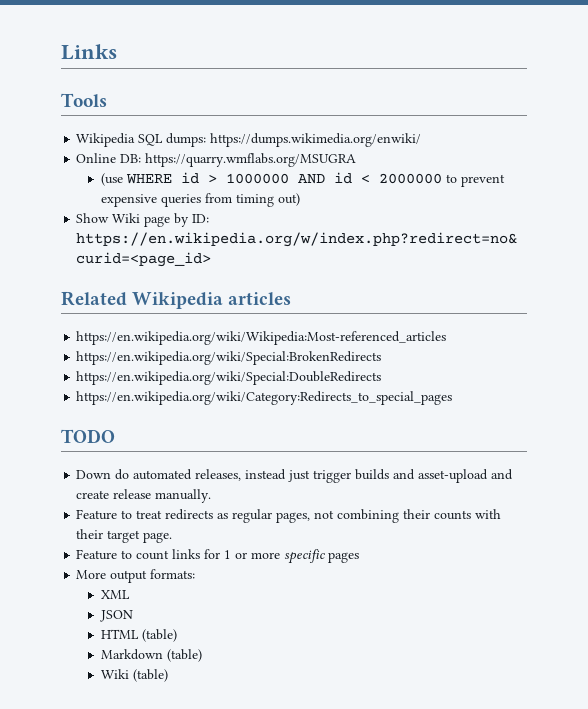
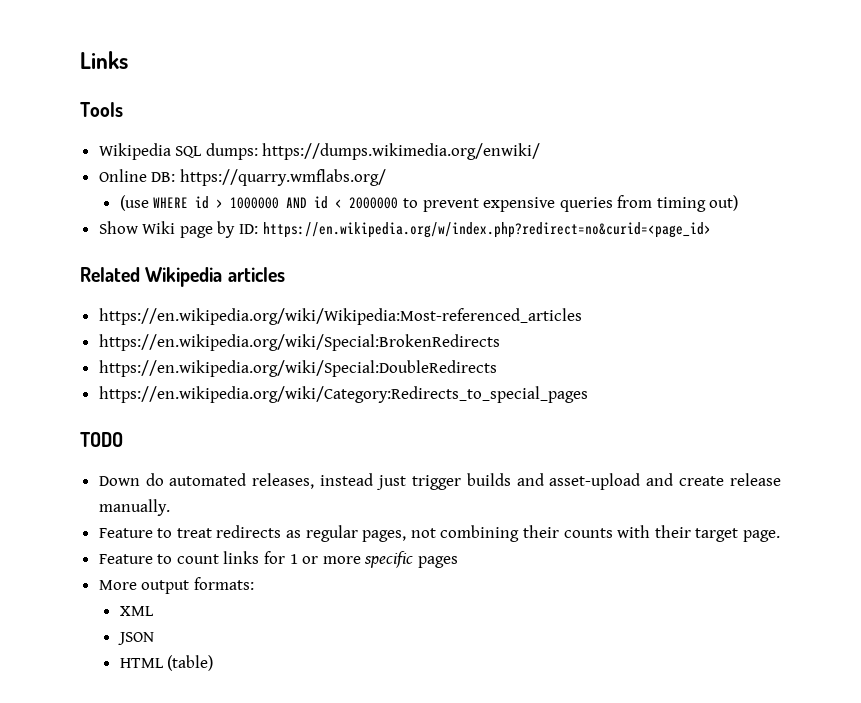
- Online DB: https://quarry.wmflabs.org/MSUGRA
+ Online DB: https://quarry.wmflabs.org/
- Markdown (table)
- Wiki (table)

